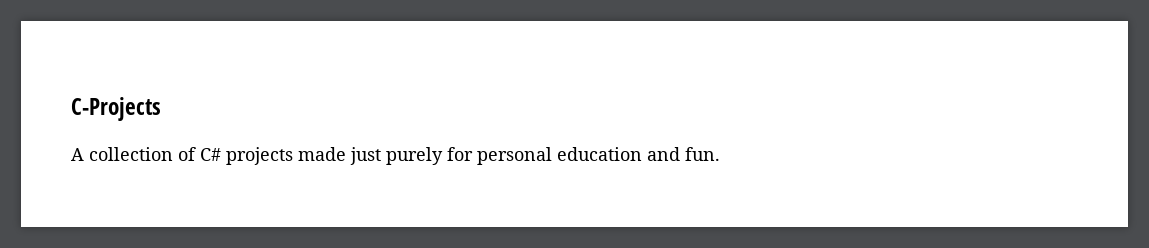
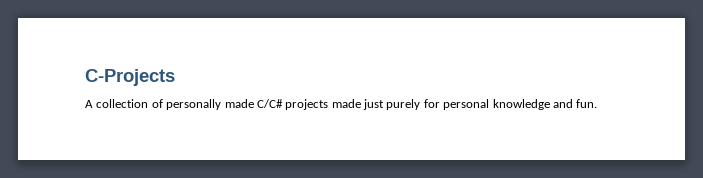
- A collection of C# projects made just purely for personal education and fun.
+ A collection of personally made C/C# projects made just purely for personal knowledge and fun.

